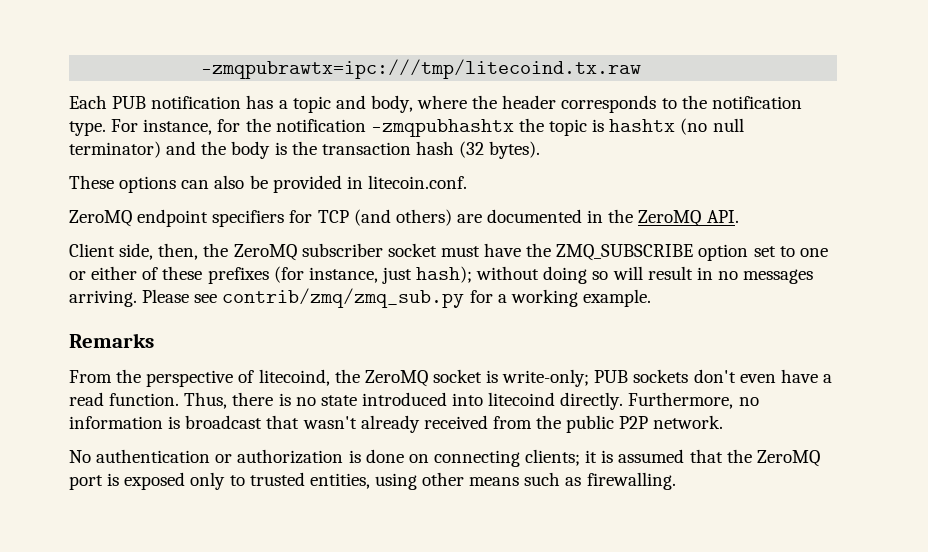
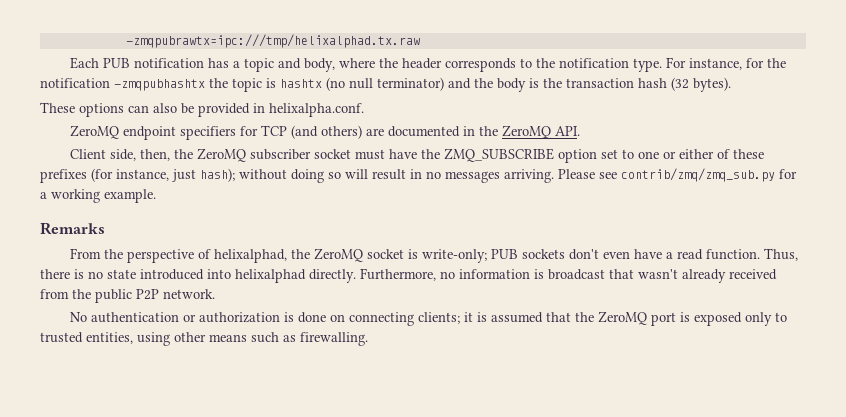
- -zmqpubrawtx=ipc:///tmp/litecoind.tx.raw
+ -zmqpubrawtx=ipc:///tmp/helixalphad.tx.raw
- These options can also be provided in litecoin.conf.
+ These options can also be provided in helixalpha.conf.
- From the perspective of litecoind, the ZeroMQ socket is write-only; PUB sockets don't even have a read function.
+ From the perspective of helixalphad, the ZeroMQ socket is write-only; PUB sockets don't even have a read function.
- Thus, there is no state introduced into litecoind directly.
+ Thus, there is no state introduced into helixalphad directly.

